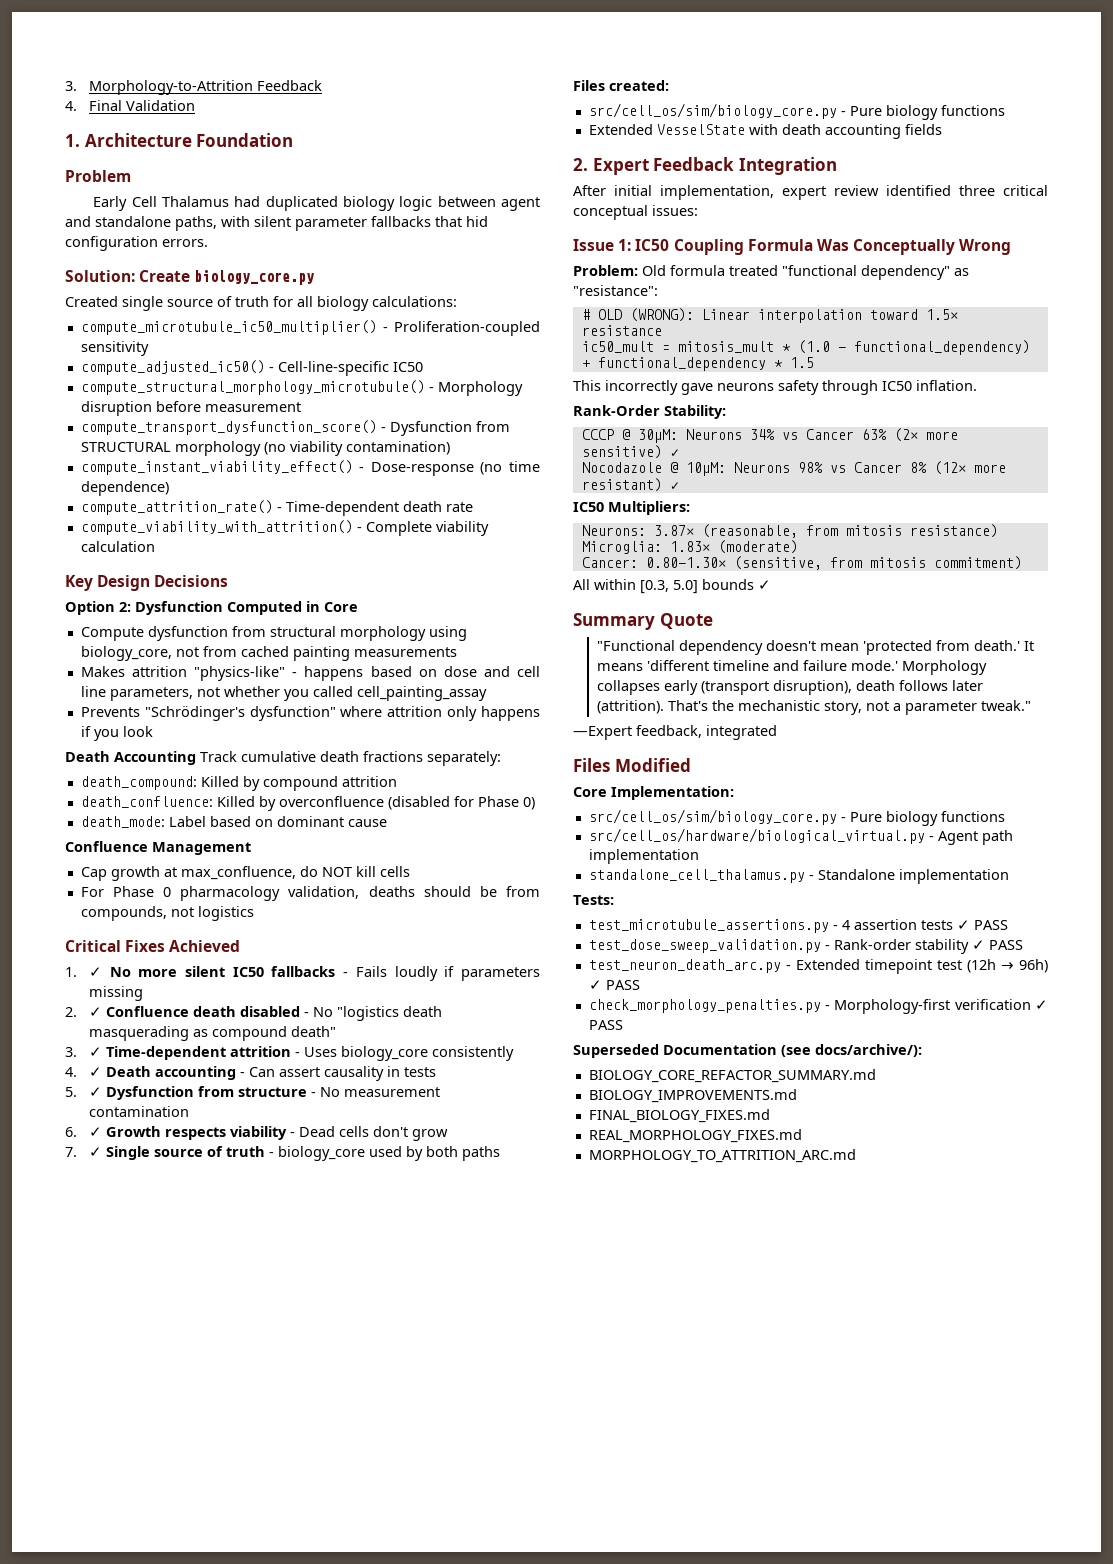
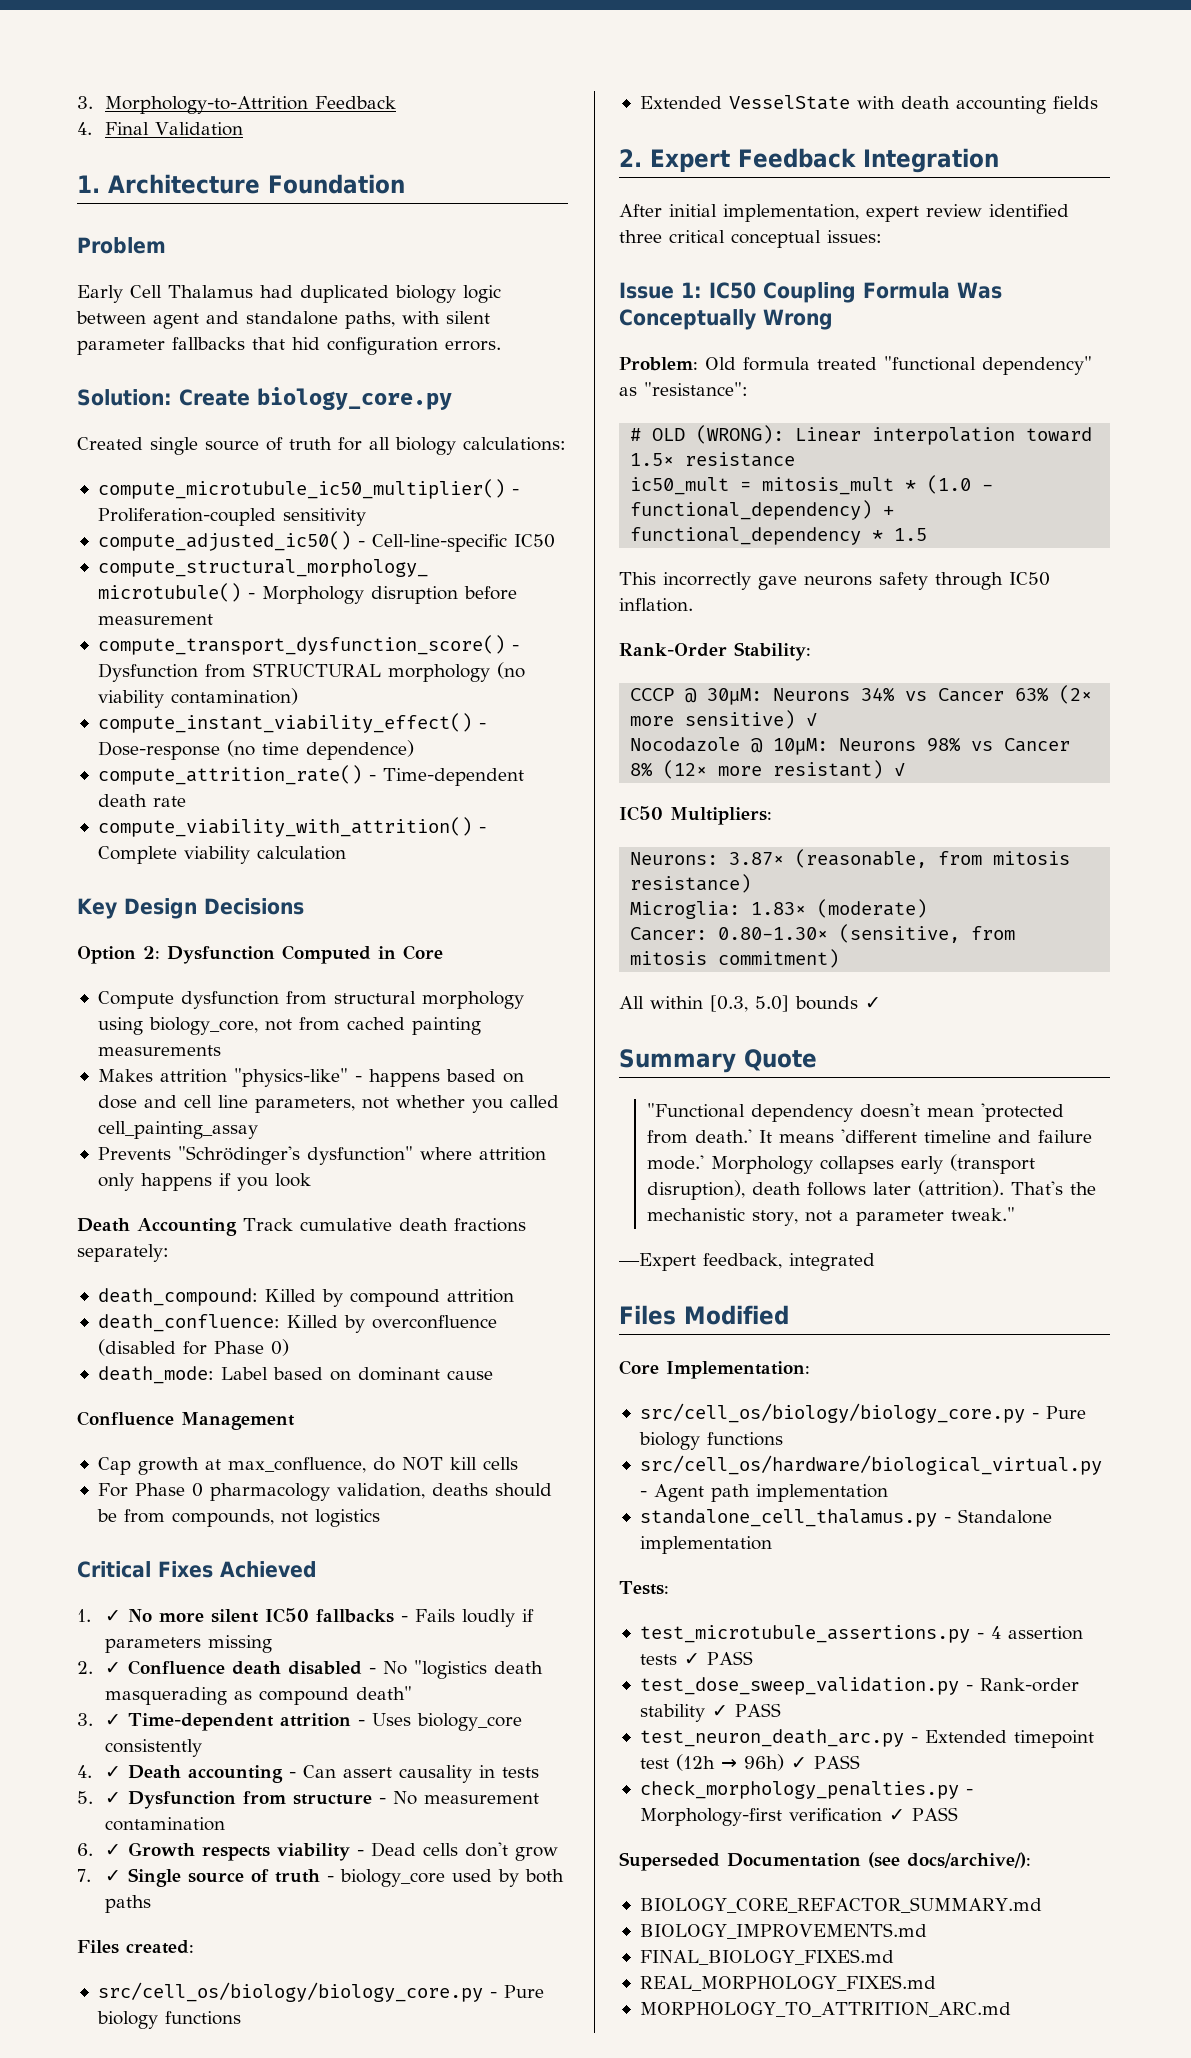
  Files created:
- src/cell_os/sim/biology_core.py - Pure biology functions
+ src/cell_os/biology/biology_core.py - Pure biology functions
  Core Implementation:
- src/cell_os/sim/biology_core.py - Pure biology functions
+ src/cell_os/biology/biology_core.py - Pure biology functions

